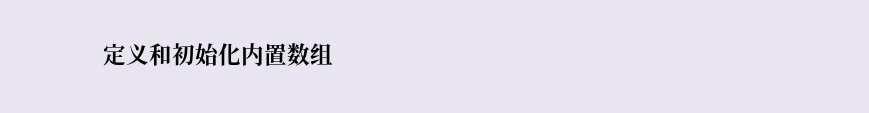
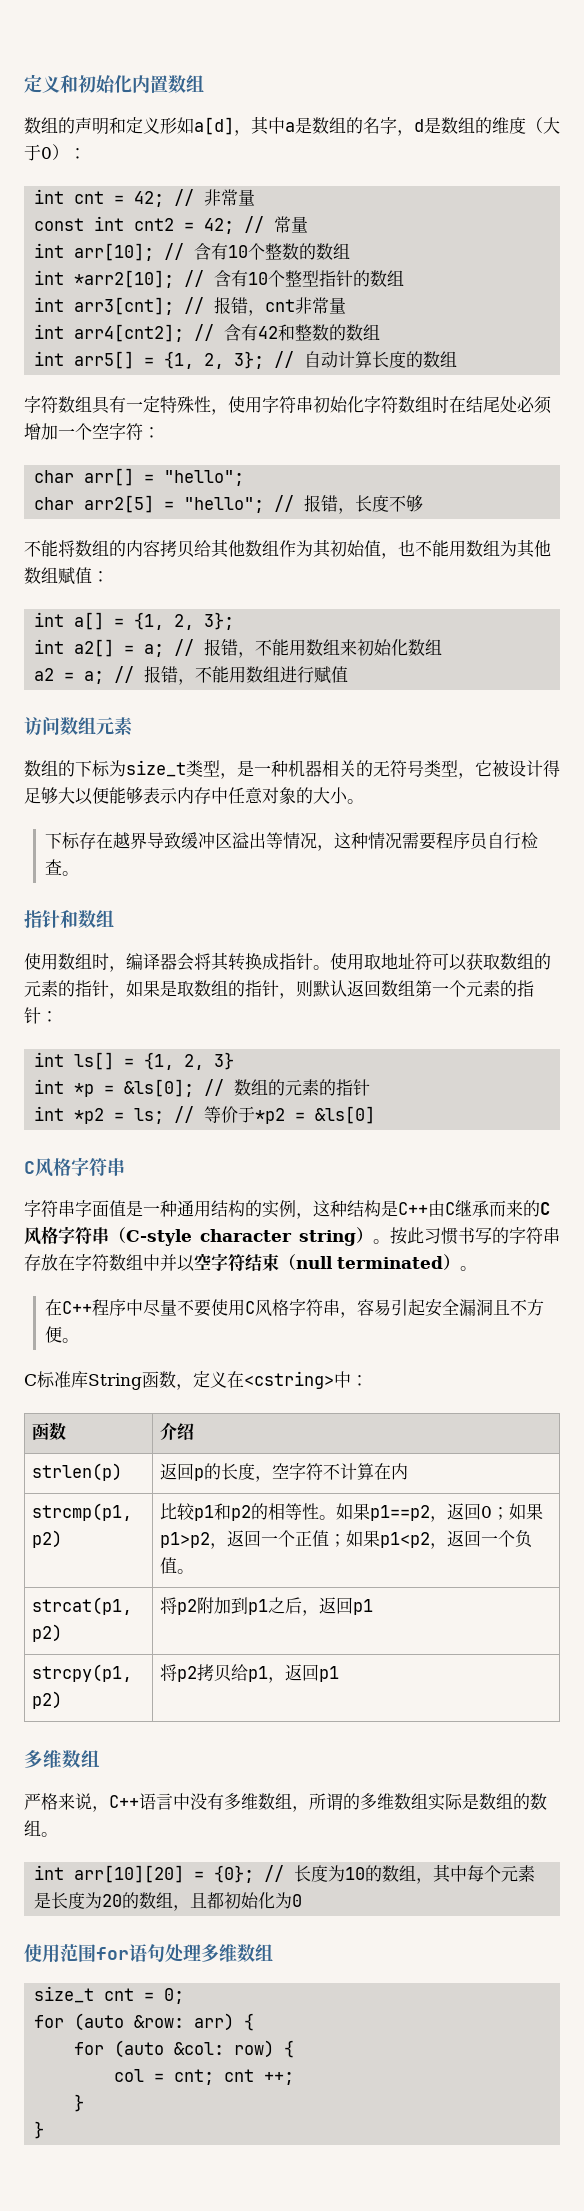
+ 数组的声明和定义形如a[d]，其中a是数组的名字，d是数组的维度（大于0）：
+ int cnt = 42; // 非常量
+ const int cnt2 = 42; // 常量
+ int arr[10]; // 含有10个整数的数组
+ int *arr2[10]; // 含有10个整型指针的数组
+ int arr3[cnt]; // 报错，cnt非常量
+ int arr4[cnt2]; // 含有42和整数的数组
+ int arr5[] = {1, 2, 3}; // 自动计算长度的数组
+ 字符数组具有一定特殊性，使用字符串初始化字符数组时在结尾处必须增加一个空字符：
+ char arr[] = "hello";
+ char arr2[5] = "hello"; // 报错，长度不够
+ 不能将数组的内容拷贝给其他数组作为其初始值，也不能用数组为其他数组赋值：
+ int a[] = {1, 2, 3};
+ int a2[] = a; // 报错，不能用数组来初始化数组
+ a2 = a; // 报错，不能用数组进行赋值
+ 访问数组元素
+ 数组的下标为size_t类型，是一种机器相关的无符号类型，它被设计得足够大以便能够表示内存中任意对象的大小。
+ 下标存在越界导致缓冲区溢出等情况，这种情况需要程序员自行检查。
+ 指针和数组
+ 使用数组时，编译器会将其转换成指针。使用取地址符可以获取数组的元素的指针，如果是取数组的指针，则默认返回数组第一个元素的指针：
+ int ls[] = {1, 2, 3}
+ int *p = &ls[0]; // 数组的元素的指针
+ int *p2 = ls; // 等价于*p2 = &ls[0]
+ C风格字符串
+ 字符串字面值是一种通用结构的实例，这种结构是C++由C继承而来的C风格字符串（C-style character string）。按此习惯书写的字符串存放在字符数组中并以空字符结束（null terminated）。
+ 在C++程序中尽量不要使用C风格字符串，容易引起安全漏洞且不方便。
+ C标准库String函数，定义在<cstring>中：
+ 函数 | 介绍
+ strlen(p) | 返回p的长度，空字符不计算在内
+ strcmp(p1, p2) | 比较p1和p2的相等性。如果p1==p2，返回0；如果p1>p2，返回一个正值；如果p1<p2，返回一个负值。
+ strcat(p1, p2) | 将p2附加到p1之后，返回p1
+ strcpy(p1, p2) | 将p2拷贝给p1，返回p1
+ 多维数组
+ 严格来说，C++语言中没有多维数组，所谓的多维数组实际是数组的数组。
+ int arr[10][20] = {0}; // 长度为10的数组，其中每个元素是长度为20的数组，且都初始化为0
+ 使用范围for语句处理多维数组
+ size_t cnt = 0;
+ for (auto &row: arr) {
+ for (auto &col: row) {
+ col = cnt; cnt ++;
+ }
+ }

